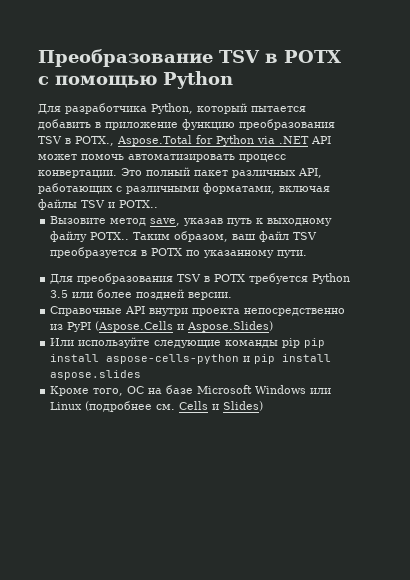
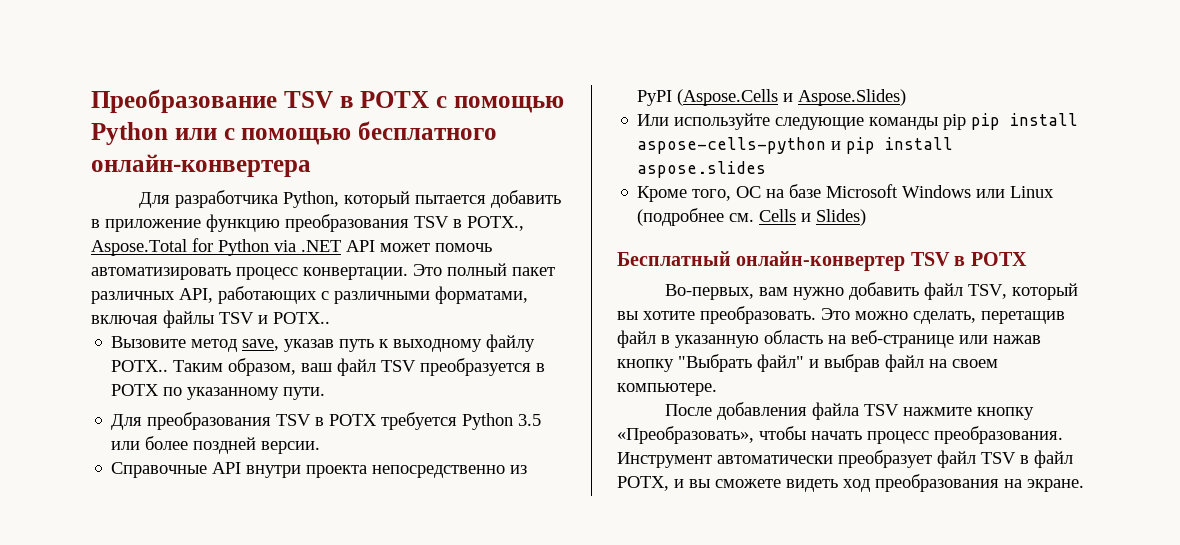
- Преобразование TSV в POTX с помощью Python
+ Преобразование TSV в POTX с помощью Python или с помощью бесплатного онлайн-конвертера
+ Бесплатный онлайн-конвертер TSV в POTX
+ Во-первых, вам нужно добавить файл TSV, который вы хотите преобразовать. Это можно сделать, перетащив файл в указанную область на веб-странице или нажав кнопку "Выбрать файл" и выбрав файл на своем компьютере.
+ После добавления файла TSV нажмите кнопку «Преобразовать», чтобы начать процесс преобразования. Инструмент автоматически преобразует файл TSV в файл POTX, и вы сможете видеть ход преобразования на экране.

